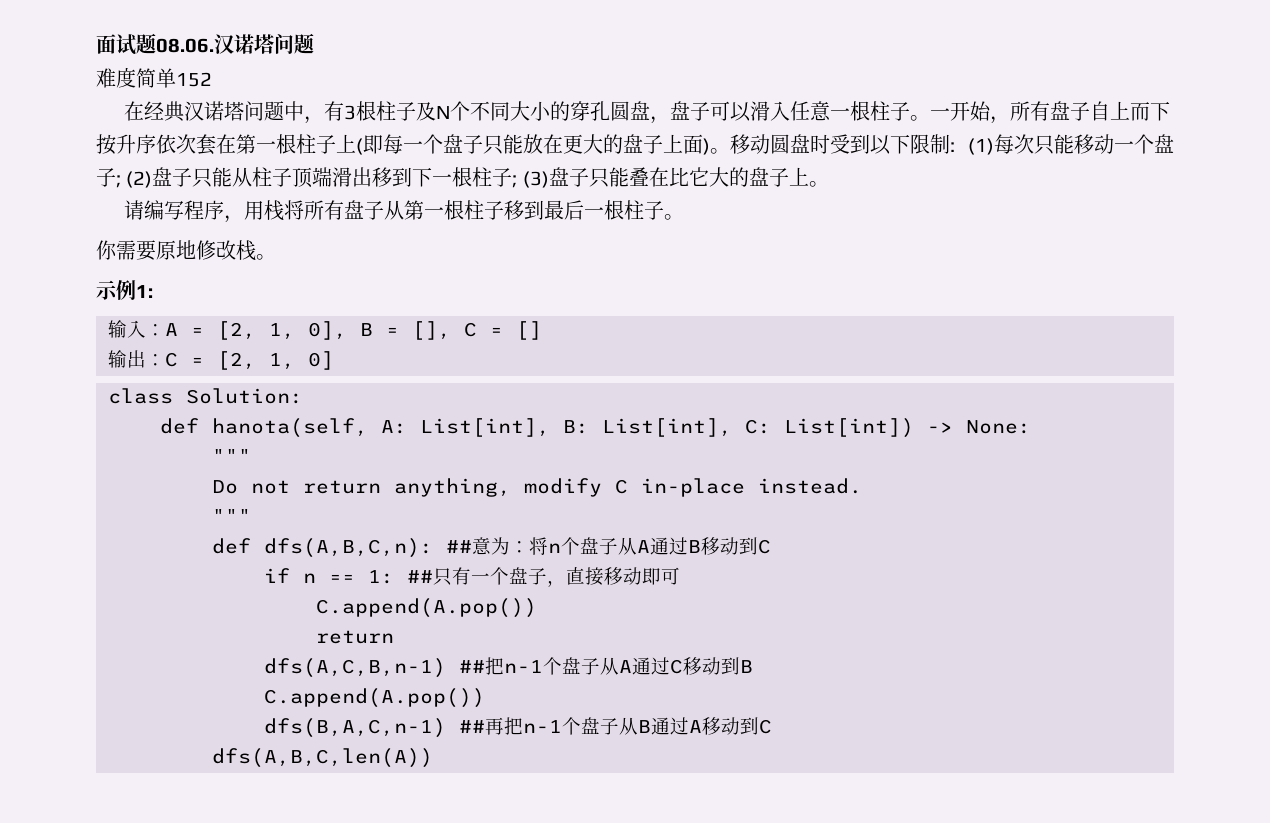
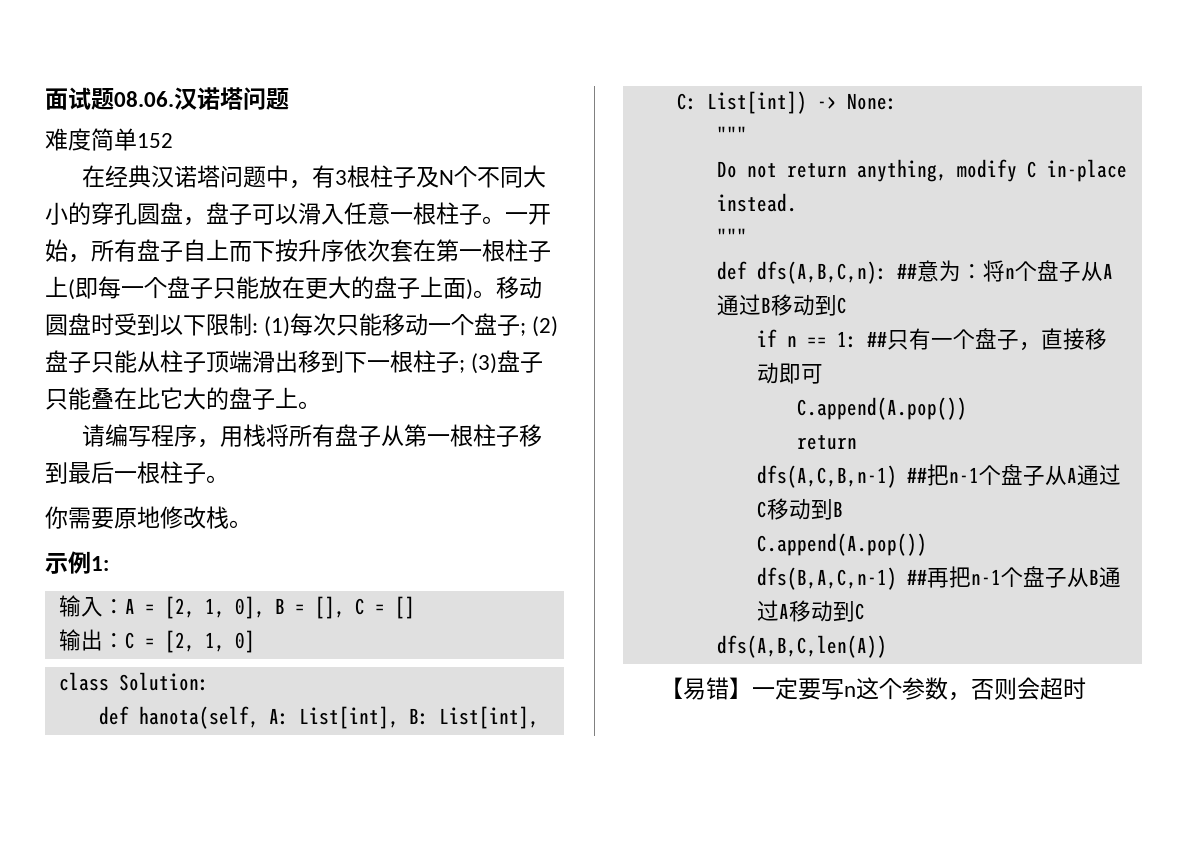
+ 【易错】一定要写n这个参数，否则会超时

